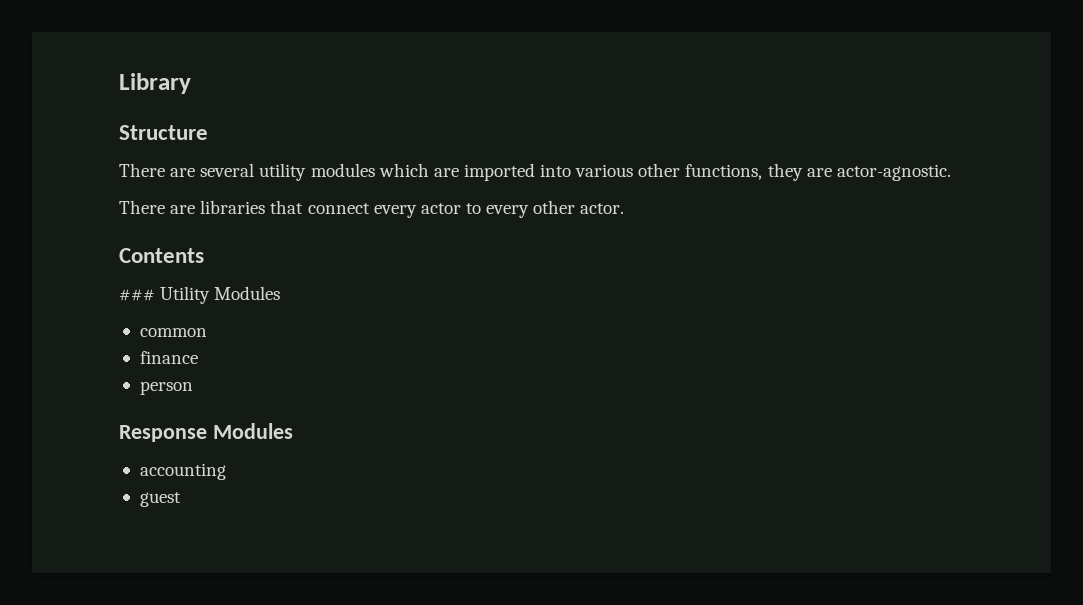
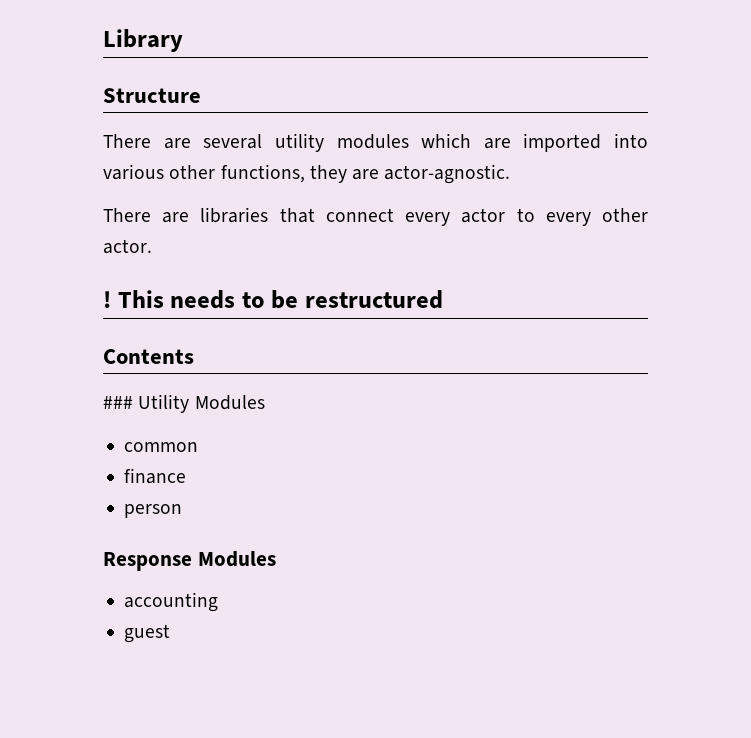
+ ! This needs to be restructured

